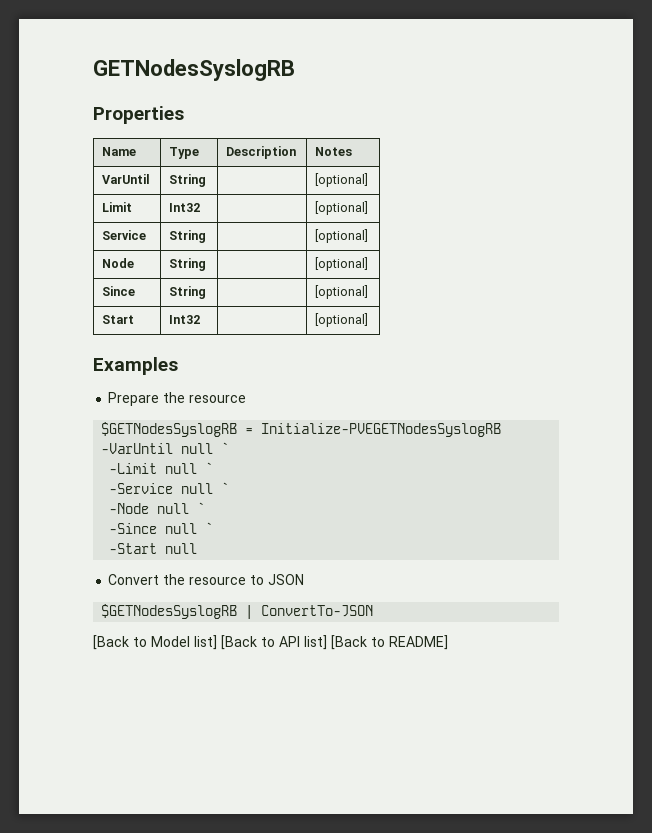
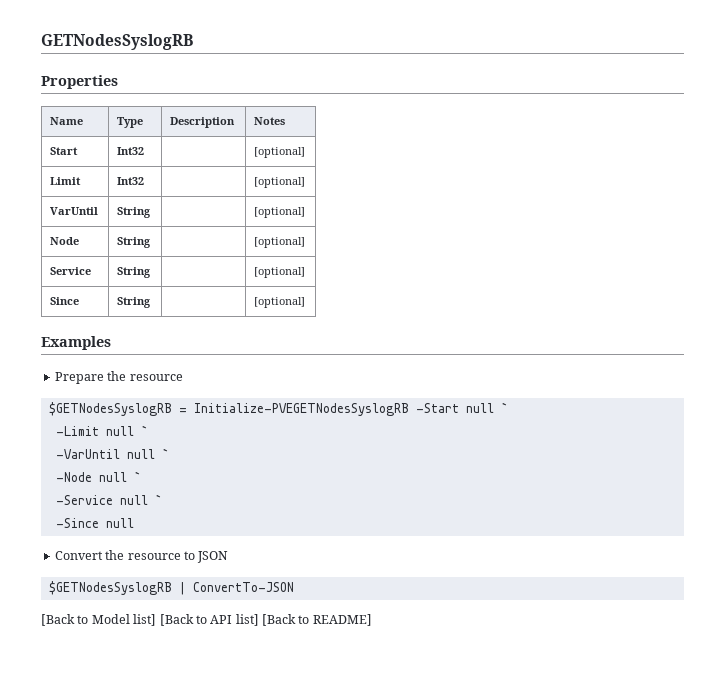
- VarUntil | String | | [optional]
+ Start | Int32 | | [optional]
- Service | String | | [optional]
+ VarUntil | String | | [optional]
+ Service | String | | [optional]
  Since | String | | [optional]
- Start | Int32 | | [optional]
- $GETNodesSyslogRB = Initialize-PVEGETNodesSyslogRB -VarUntil null `
+ $GETNodesSyslogRB = Initialize-PVEGETNodesSyslogRB -Start null `
- -Service null `
+ -VarUntil null `
- -Since null `
- -Start null
+ -Service null `
+ -Since null

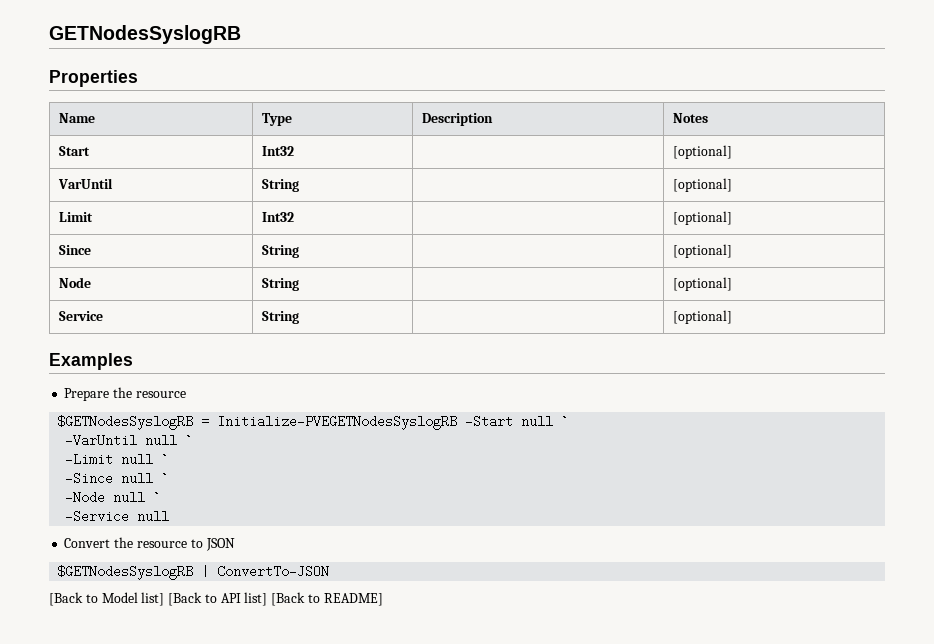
+ VarUntil | String | | [optional]
- VarUntil | String | | [optional]
+ Since | String | | [optional]
- Since | String | | [optional]
+ -VarUntil null `
- -VarUntil null `
+ -Since null `
- -Service null `
- -Since null
+ -Service null

